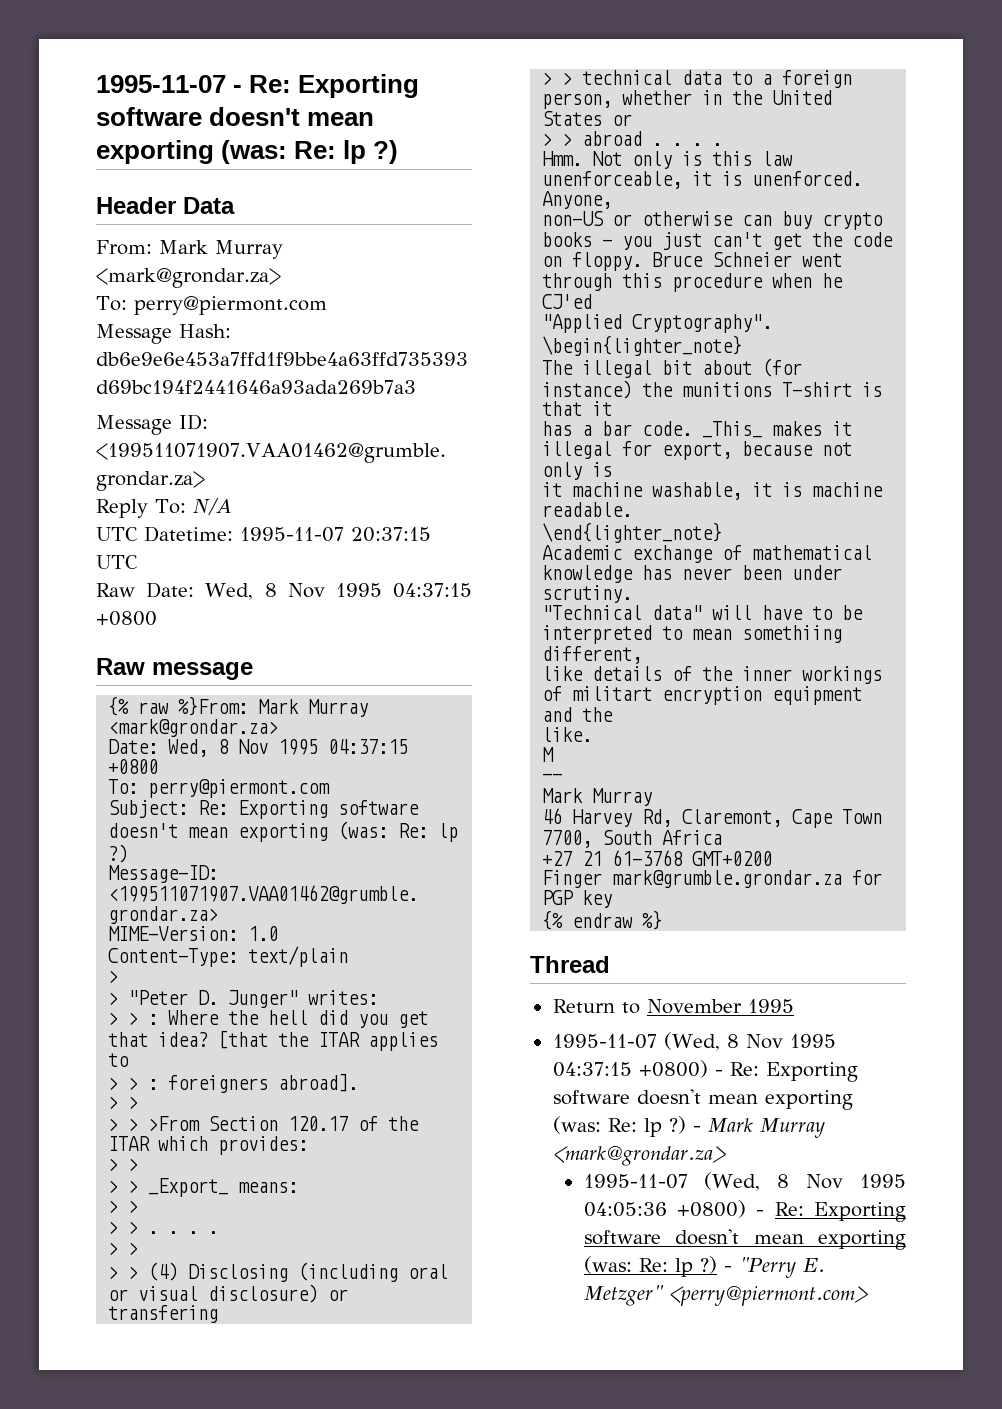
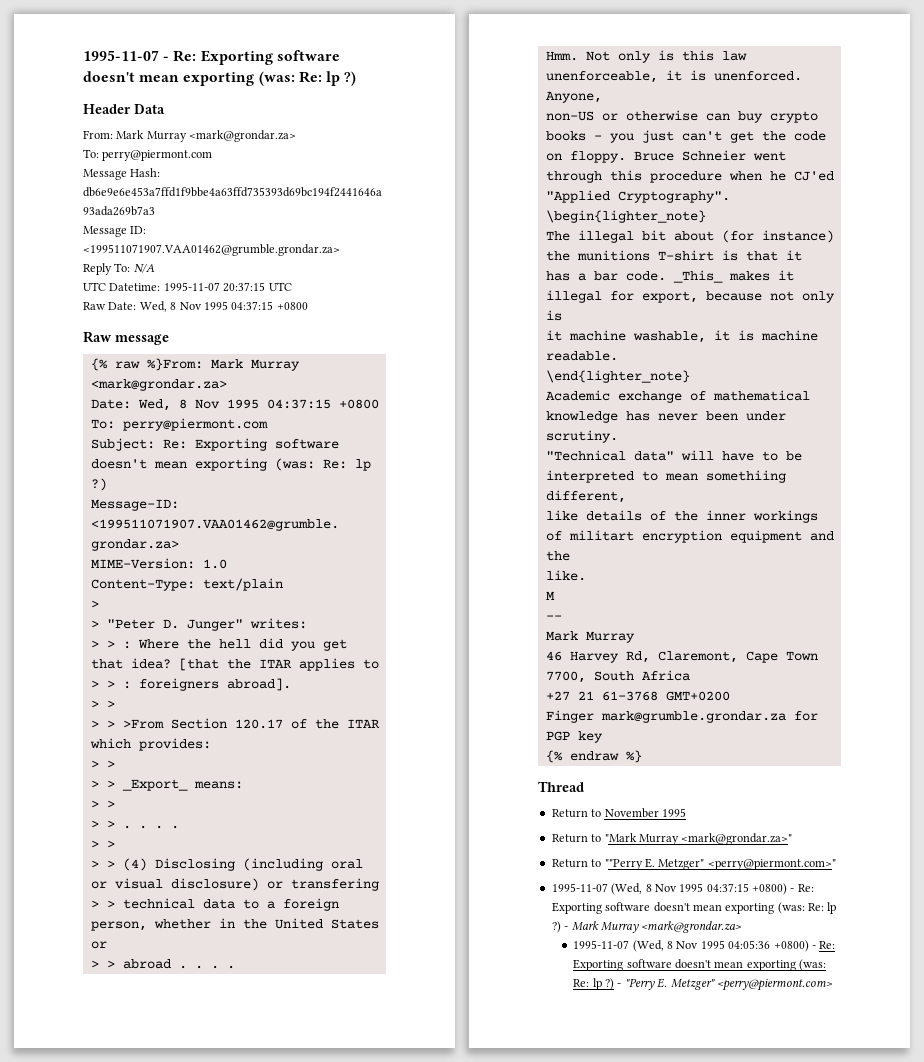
+ Return to "Mark Murray <mark@grondar.za>"
+ Return to ""Perry E. Metzger" <perry@piermont.com>"

